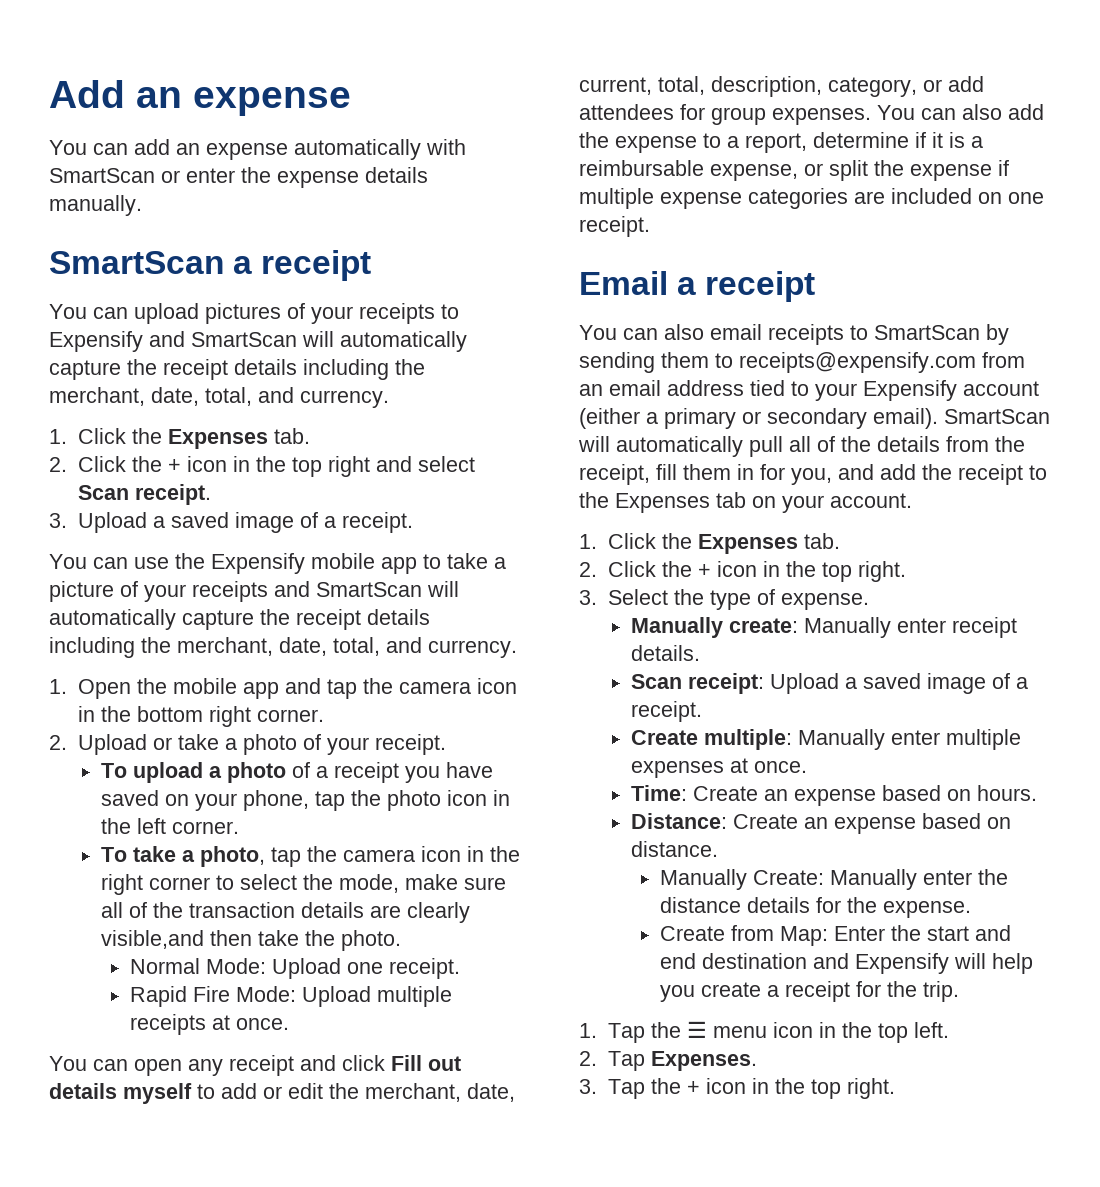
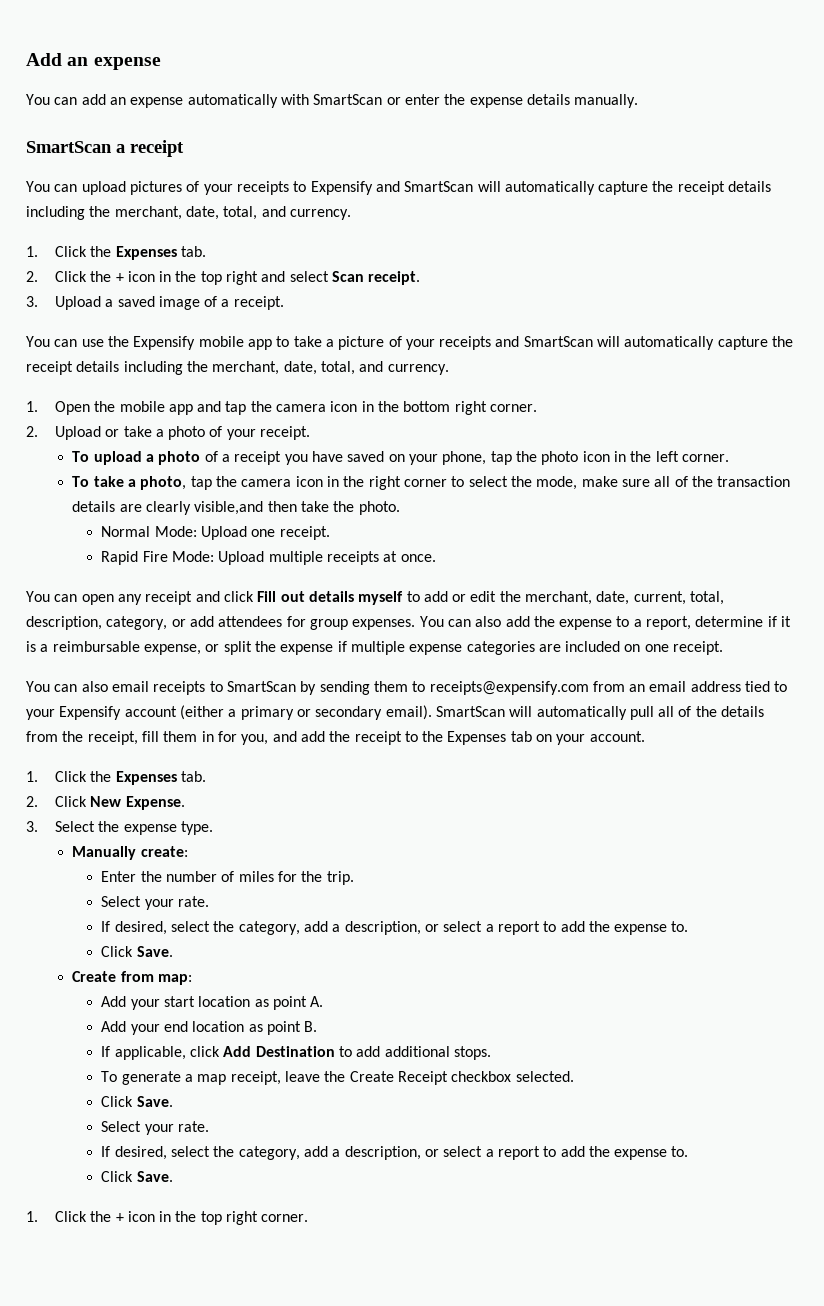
- Email a receipt
- 2. Click the + icon in the top right.
- 3. Select the type of expense.
- Manually create: Manually enter receipt details.
- Scan receipt: Upload a saved image of a receipt.
- Create multiple: Manually enter multiple expenses at once.
- Time: Create an expense based on hours.
- Distance: Create an expense based on distance.
- Manually Create: Manually enter the distance details for the expense.
- Create from Map: Enter the start and end destination and Expensify will help you create a receipt for the trip.
- 1. Tap the ☰ menu icon in the top left.
- 2. Tap Expenses.
- 3. Tap the + icon in the top right.
+ 2. Click New Expense.
+ 3. Select the expense type.
+ Manually create:
+ Enter the number of miles for the trip.
+ Select your rate.
+ If desired, select the category, add a description, or select a report to add the expense to.
+ Click Save.
+ Create from map:
+ Add your start location as point A.
+ Add your end location as point B.
+ If applicable, click Add Destination to add additional stops.
+ To generate a map receipt, leave the Create Receipt checkbox selected.
+ Click Save.
+ Select your rate.
+ If desired, select the category, add a description, or select a report to add the expense to.
+ Click Save.
+ 1. Click the + icon in the top right corner.

